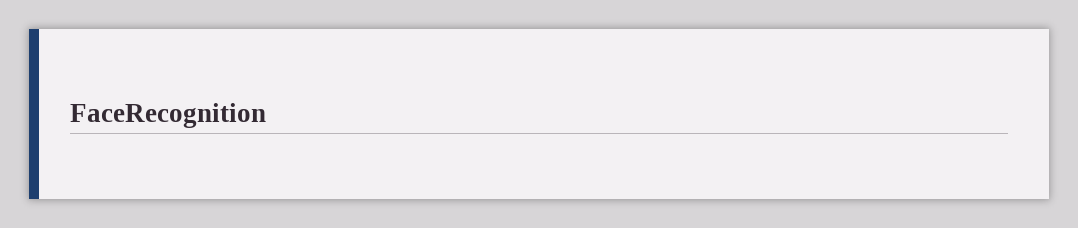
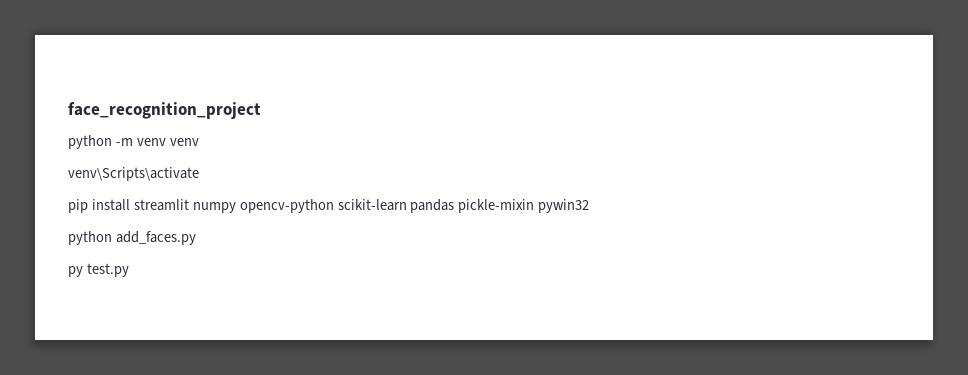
- FaceRecognition
+ face_recognition_project
+ python -m venv venv
+ venv\Scripts\activate
+ pip install streamlit numpy opencv-python scikit-learn pandas pickle-mixin pywin32
+ python add_faces.py
+ py test.py

